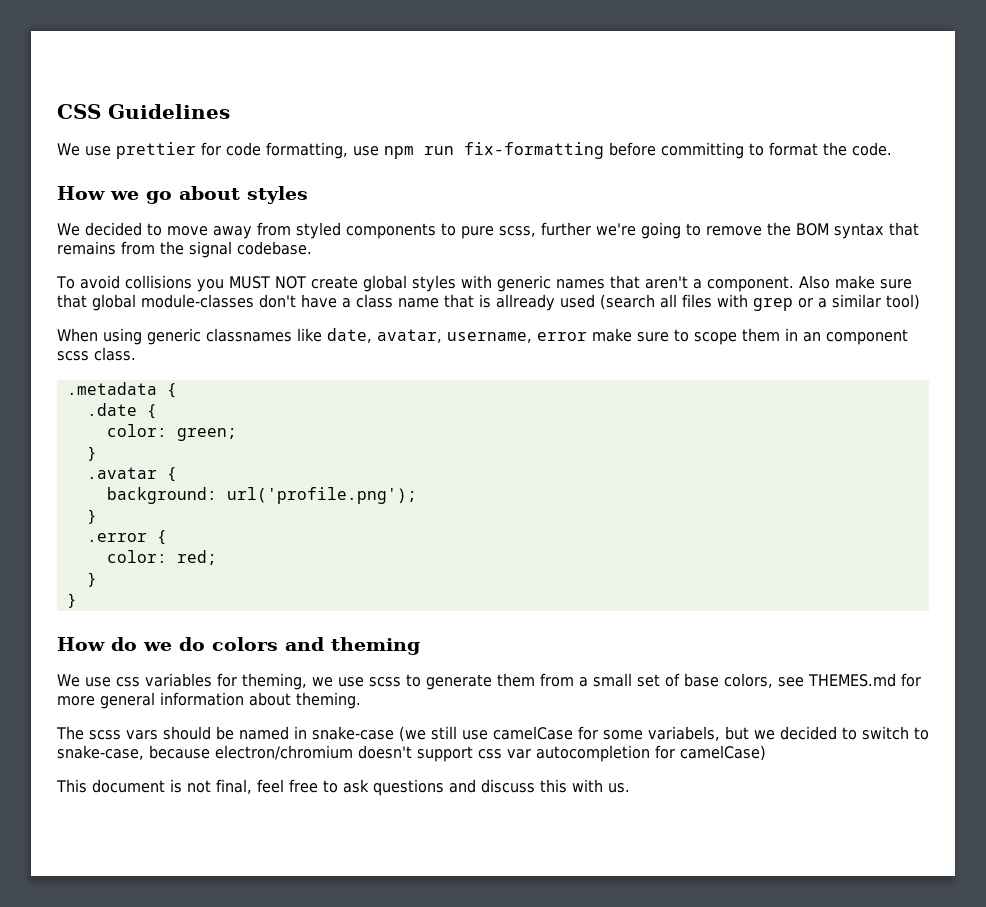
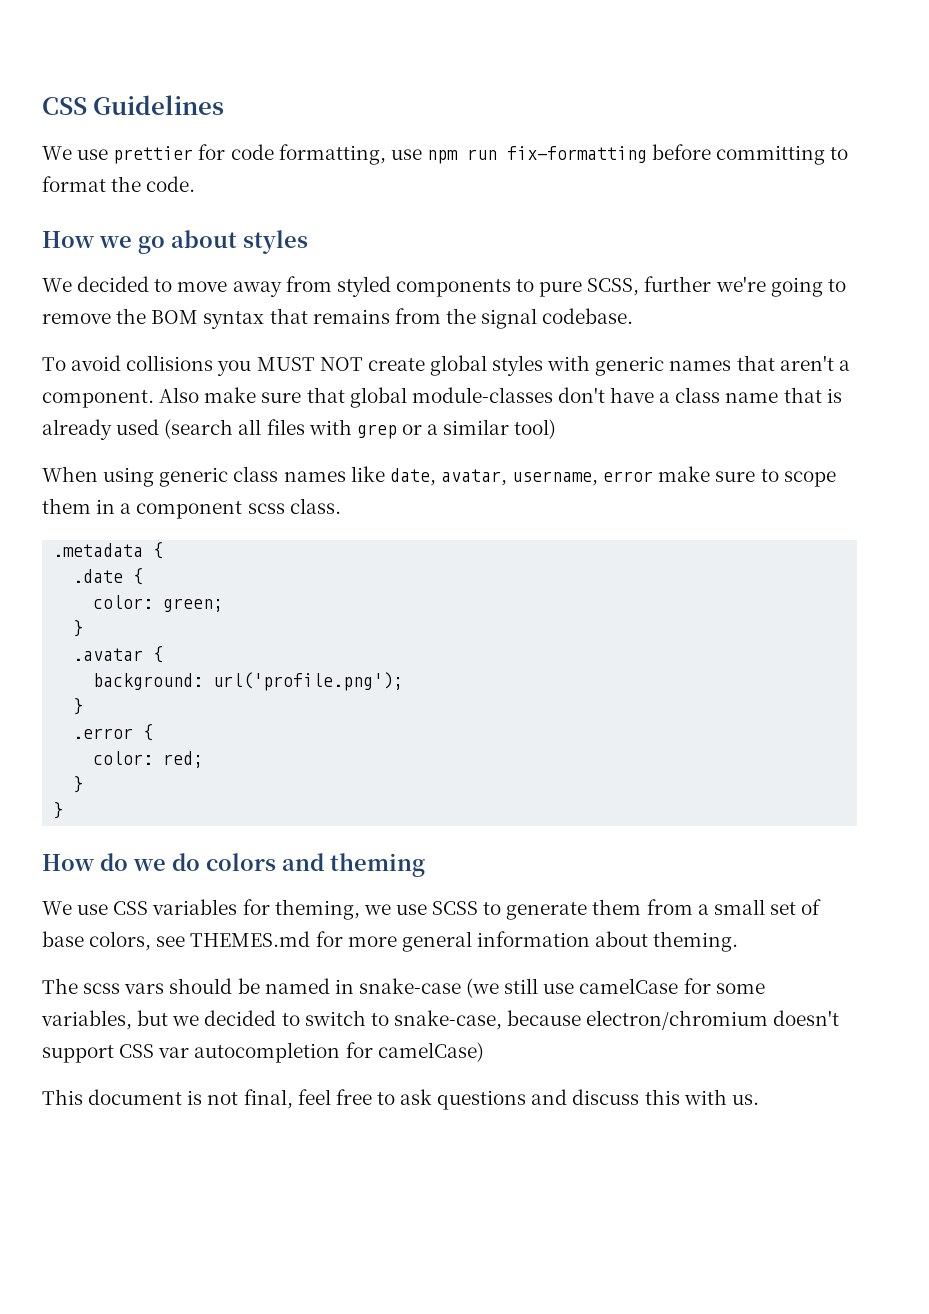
- We decided to move away from styled components to pure scss, further we're going to remove the BOM syntax that remains from the signal codebase.
+ We decided to move away from styled components to pure SCSS, further we're going to remove the BOM syntax that remains from the signal codebase.
- Also make sure that global module-classes don't have a class name that is allready used (search all files with grep or a similar tool)
+ Also make sure that global module-classes don't have a class name that is already used (search all files with grep or a similar tool)
- When using generic classnames like date, avatar, username, error make sure to scope them in an component scss class.
+ When using generic class names like date, avatar, username, error make sure to scope them in a component scss class.
- We use css variables for theming, we use scss to generate them from a small set of base colors, see THEMES.md for more general information about theming.
+ We use CSS variables for theming, we use SCSS to generate them from a small set of base colors, see THEMES.md for more general information about theming.
- The scss vars should be named in snake-case (we still use camelCase for some variabels, but we decided to switch to snake-case, because electron/chromium doesn't support css var autocompletion for camelCase)
+ The scss vars should be named in snake-case (we still use camelCase for some variables, but we decided to switch to snake-case, because electron/chromium doesn't support CSS var autocompletion for camelCase)

